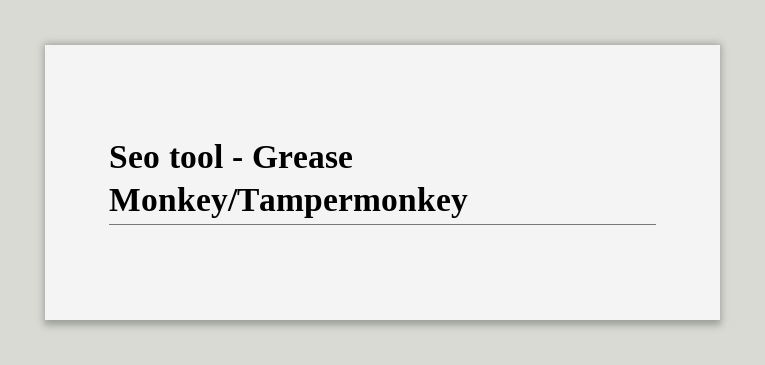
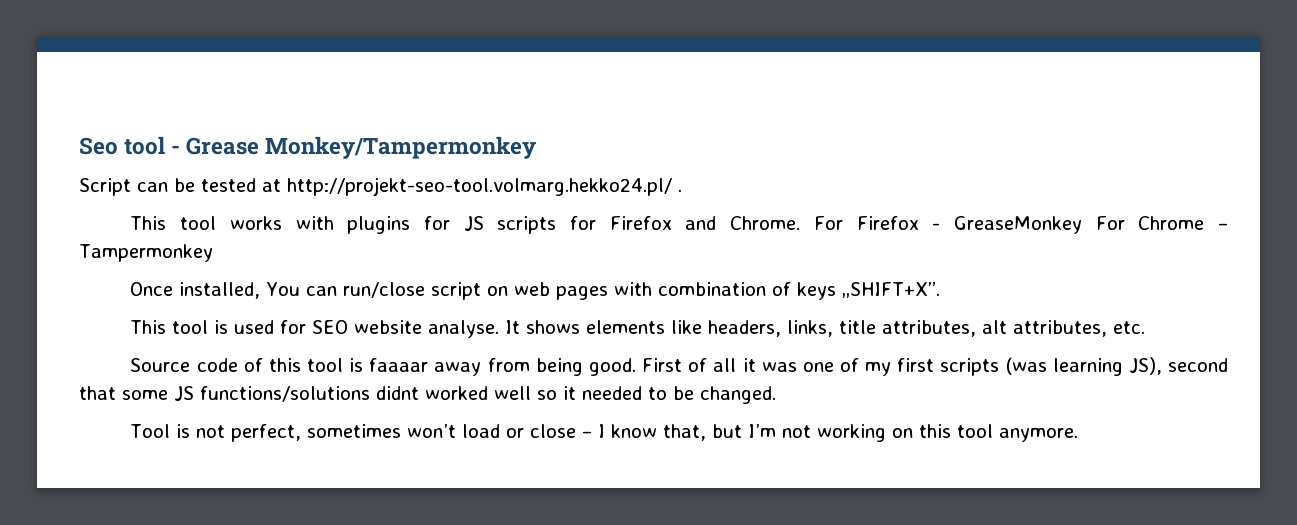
+ Script can be tested at http://projekt-seo-tool.volmarg.hekko24.pl/ .
+ This tool works with plugins for JS scripts for Firefox and Chrome. For Firefox - GreaseMonkey For Chrome – Tampermonkey
+ Once installed, You can run/close script on web pages with combination of keys „SHIFT+X”.
+ This tool is used for SEO website analyse. It shows elements like headers, links, title attributes, alt attributes, etc.
+ Source code of this tool is faaaar away from being good. First of all it was one of my first scripts (was learning JS), second that some JS functions/solutions didnt worked well so it needed to be changed.
+ Tool is not perfect, sometimes won’t load or close – I know that, but I’m not working on this tool anymore.

